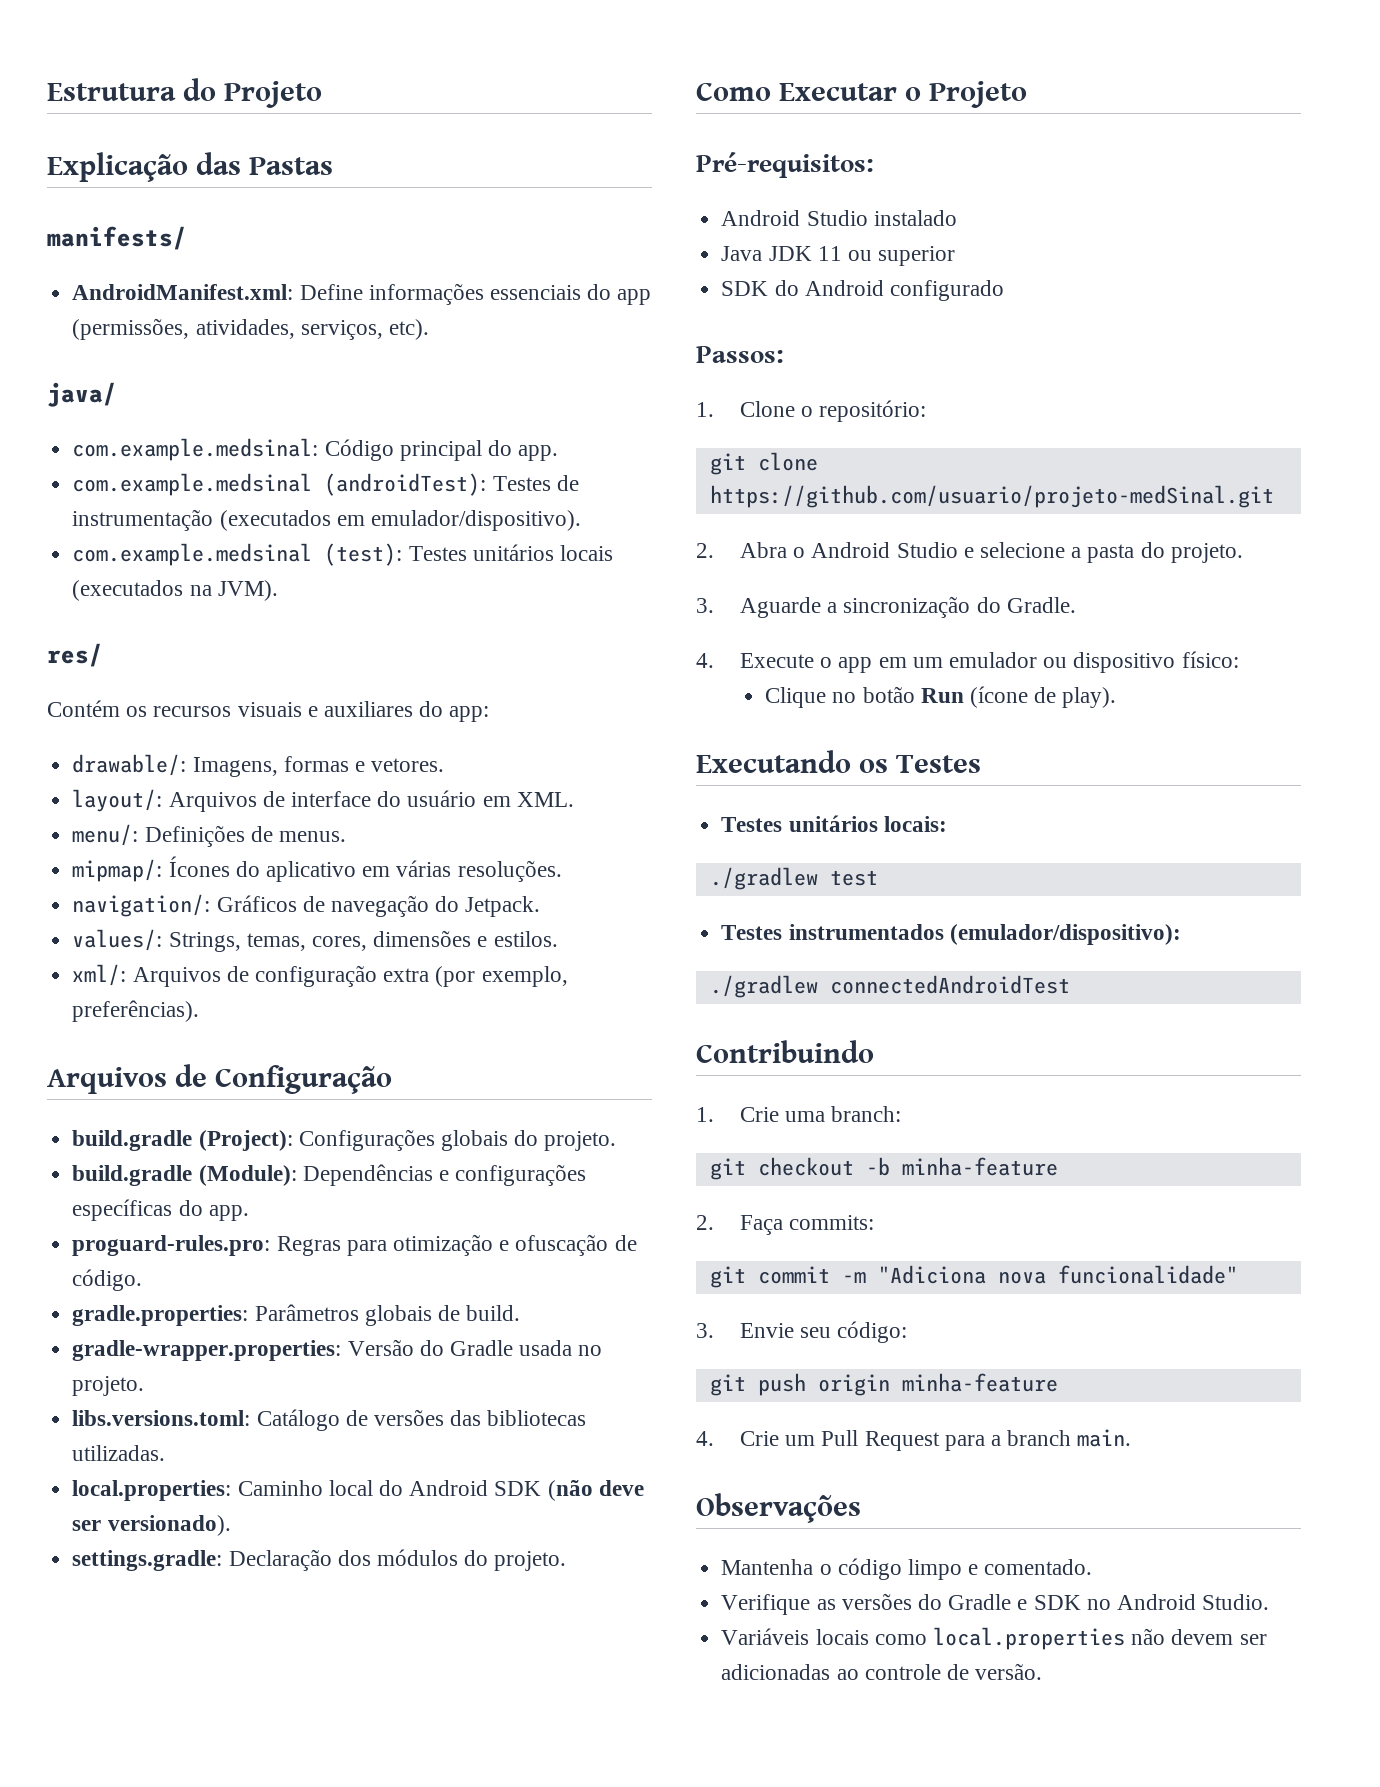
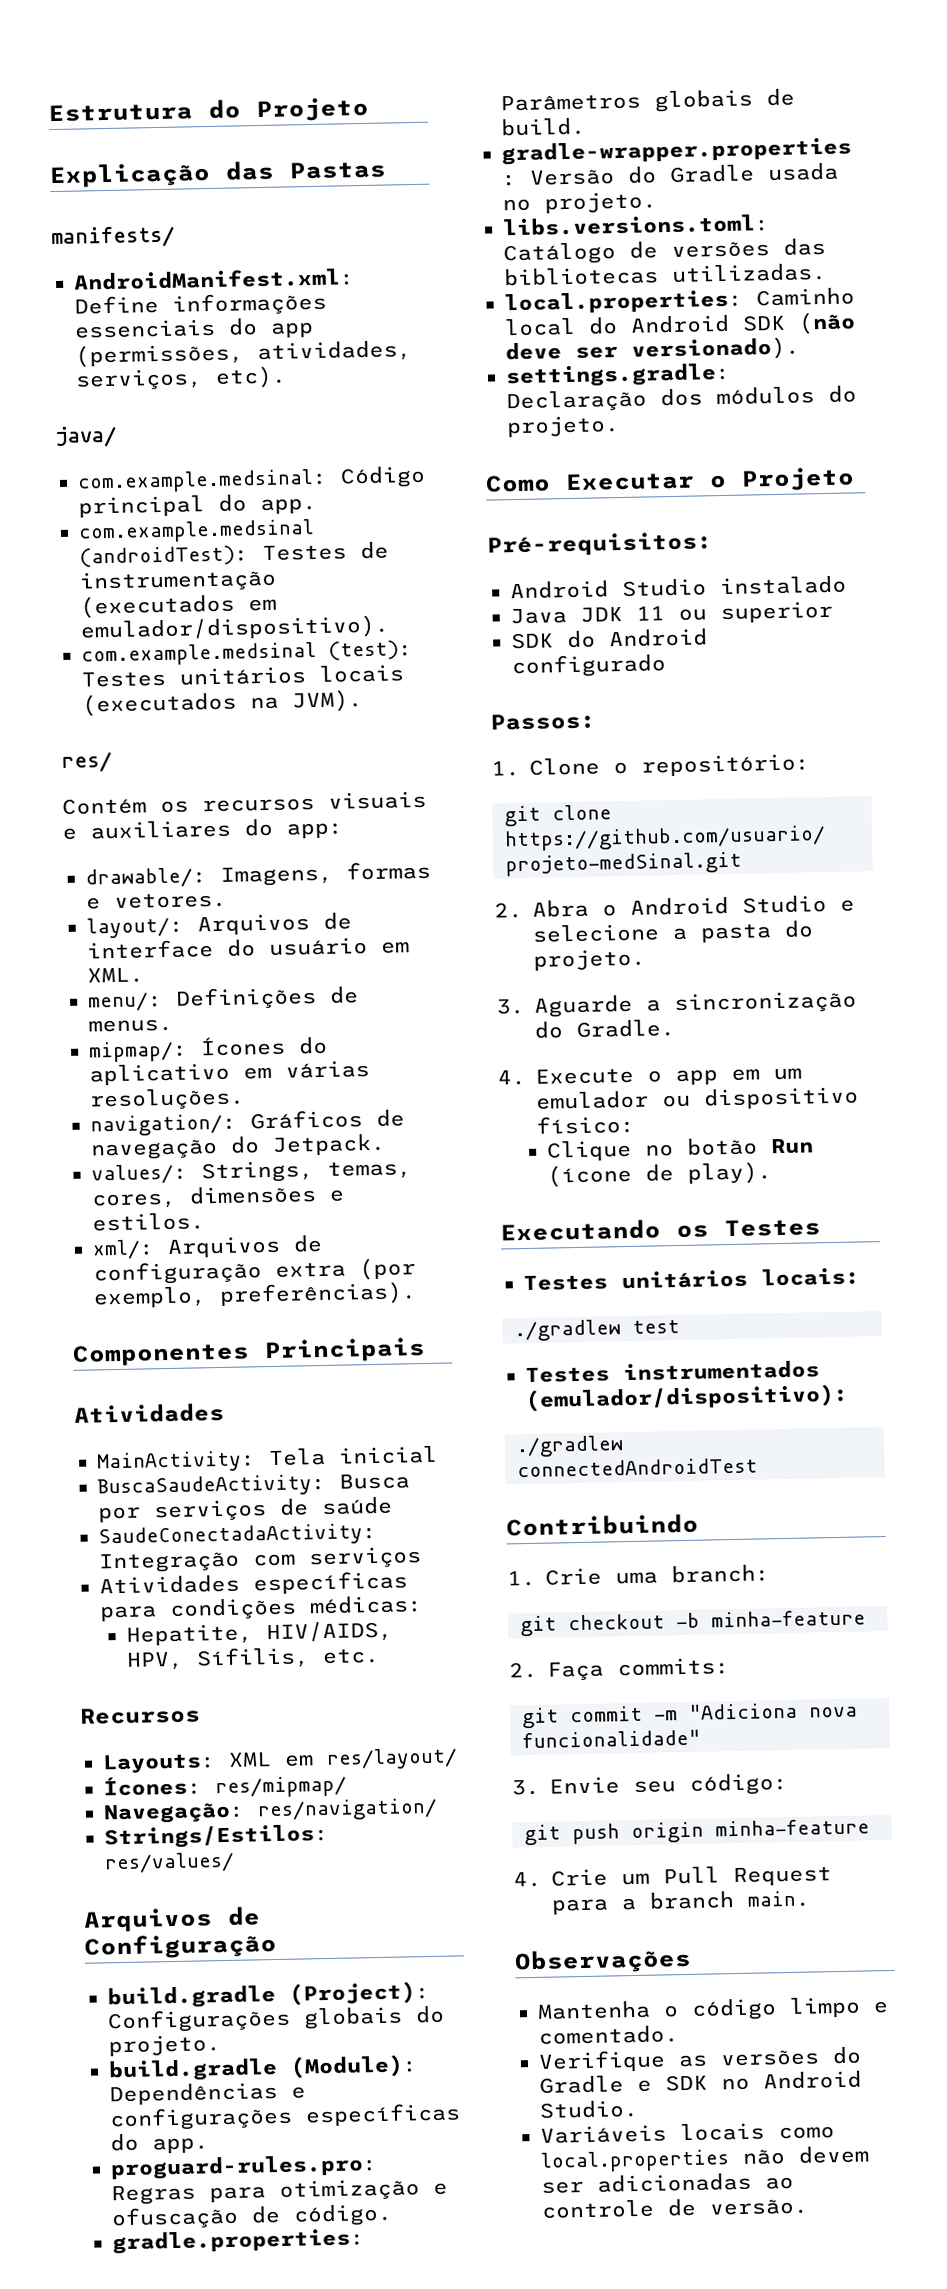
+ Componentes Principais
+ Atividades
+ MainActivity: Tela inicial
+ BuscaSaudeActivity: Busca por serviços de saúde
+ SaudeConectadaActivity: Integração com serviços
+ Atividades específicas para condições médicas:
+ Hepatite, HIV/AIDS, HPV, Sífilis, etc.
+ Recursos
+ Layouts: XML em res/layout/
+ Ícones: res/mipmap/
+ Navegação: res/navigation/
+ Strings/Estilos: res/values/

